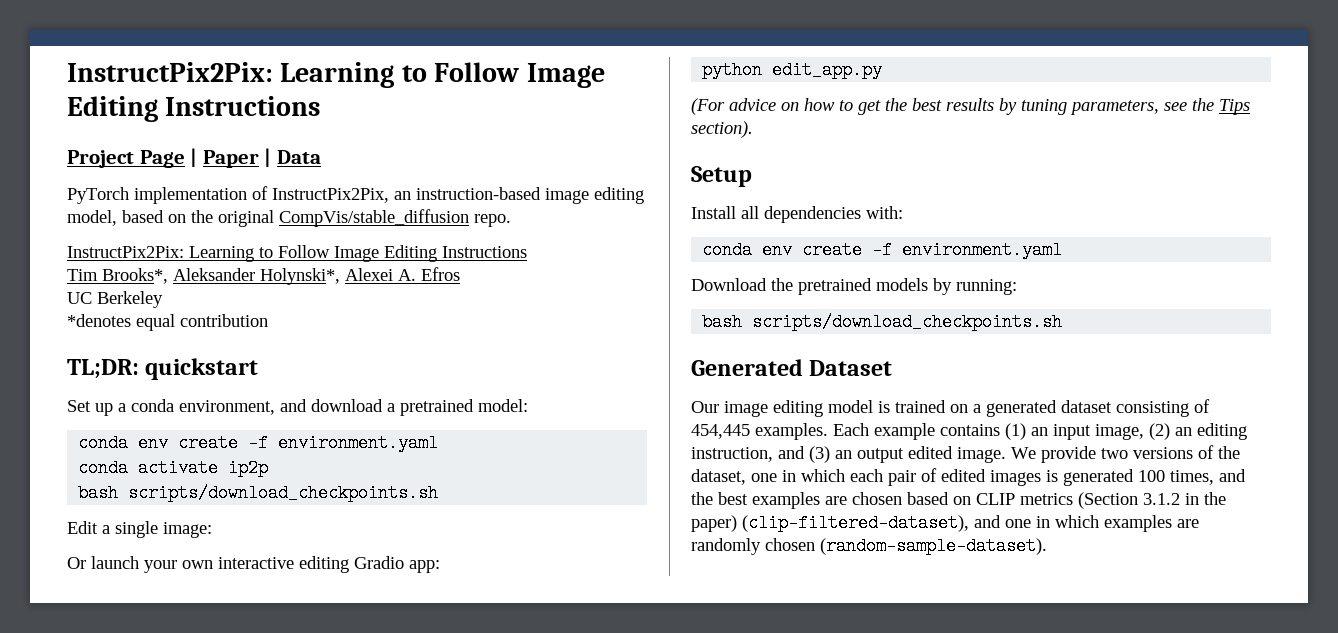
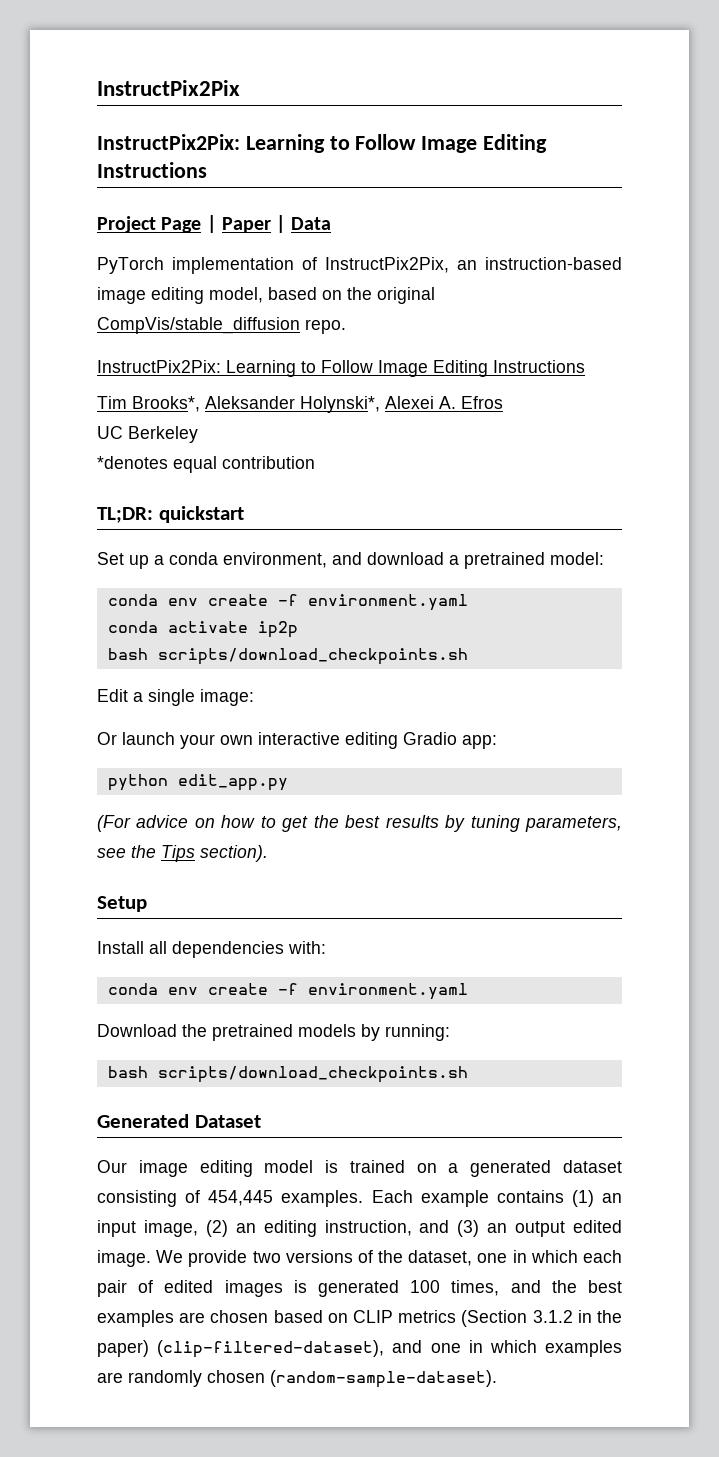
+ InstructPix2Pix

